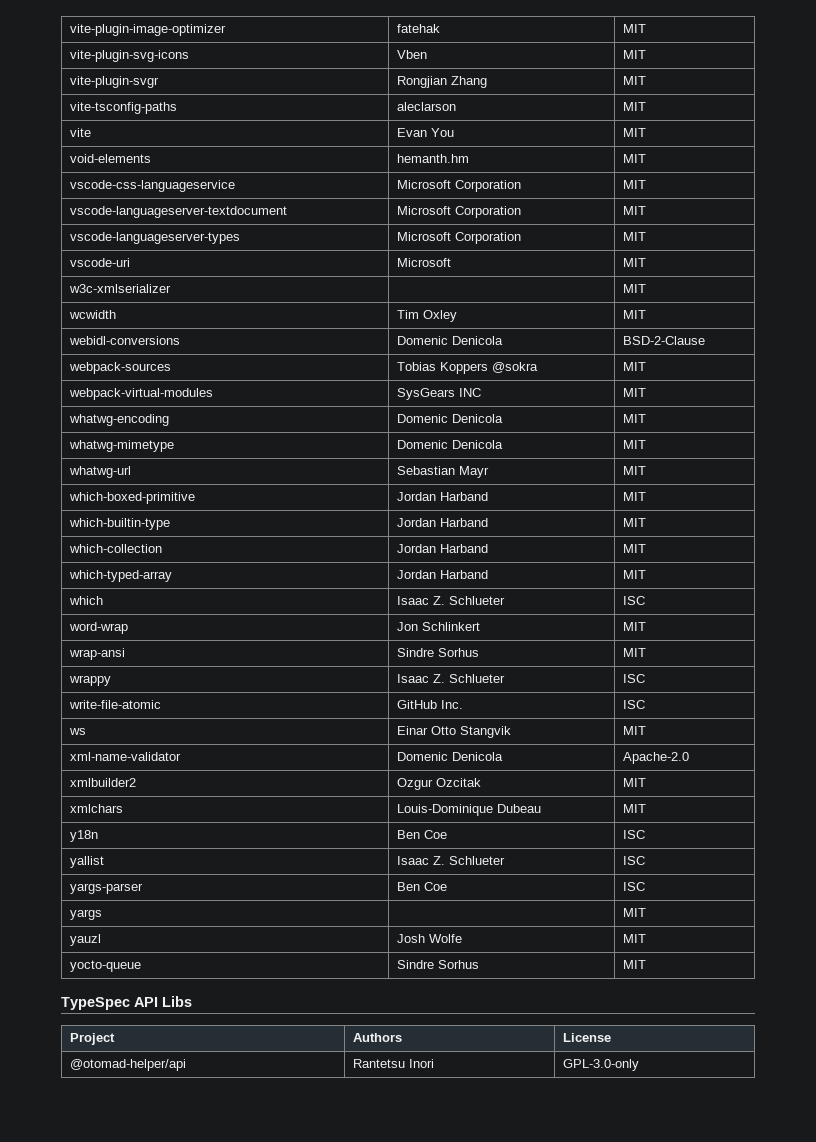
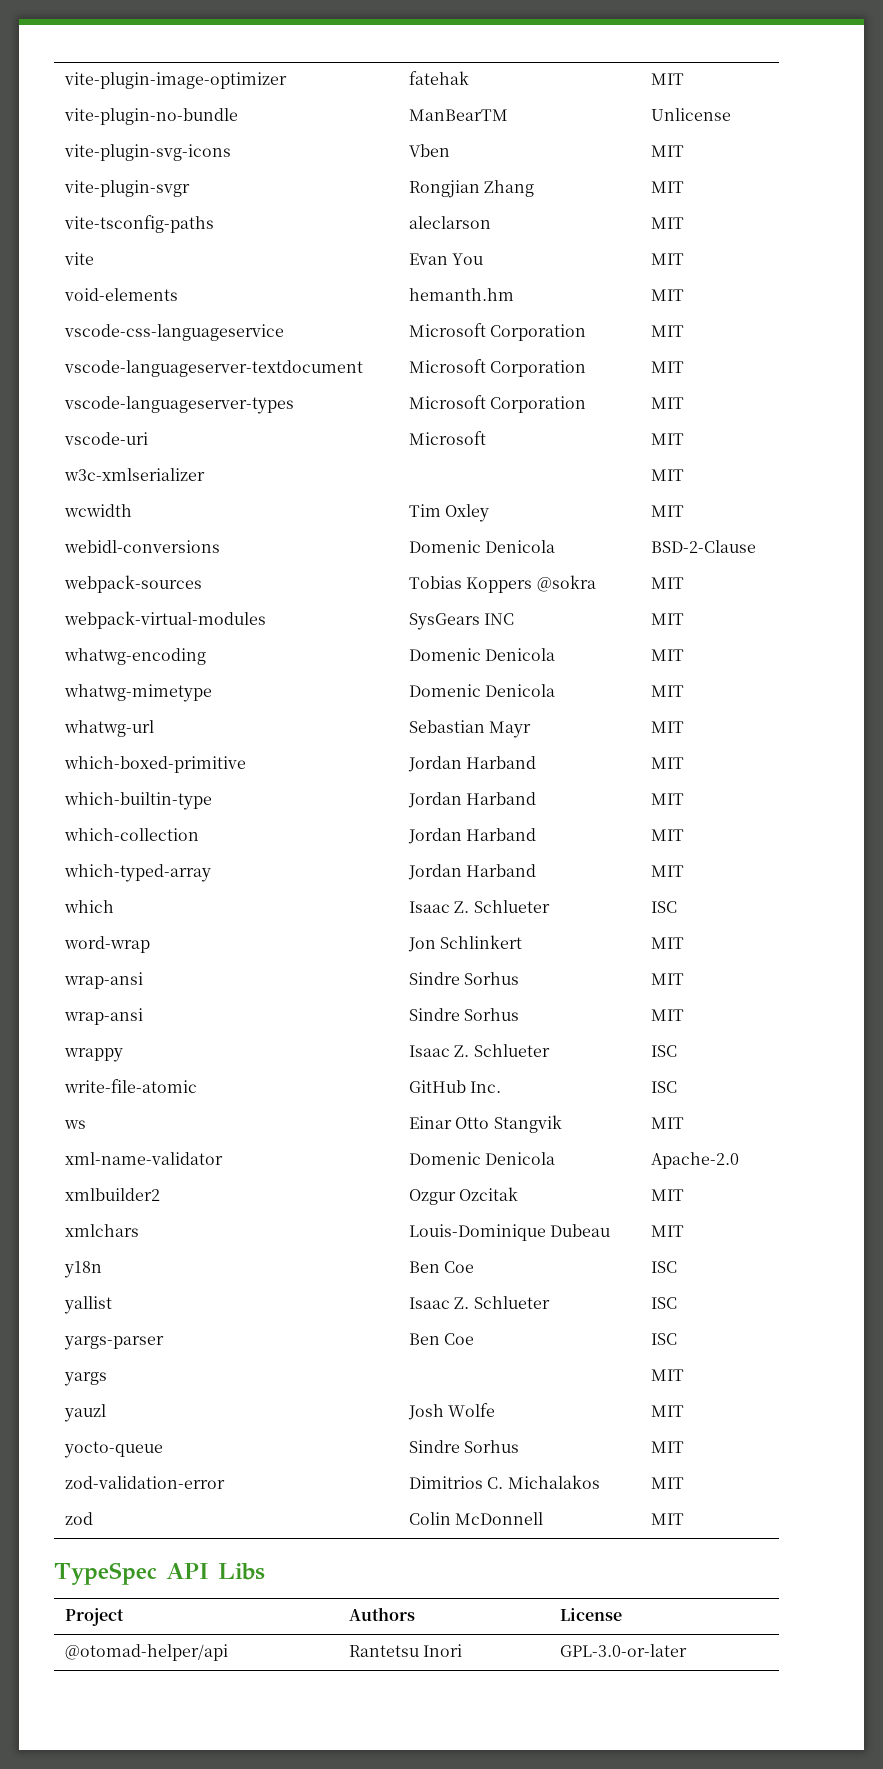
+ vite-plugin-no-bundle | ManBearTM | Unlicense
  word-wrap | Jon Schlinkert | MIT
+ wrap-ansi | Sindre Sorhus | MIT
+ zod-validation-error | Dimitrios C. Michalakos | MIT
+ zod | Colin McDonnell | MIT
- @otomad-helper/api | Rantetsu Inori | GPL-3.0-only
+ @otomad-helper/api | Rantetsu Inori | GPL-3.0-or-later

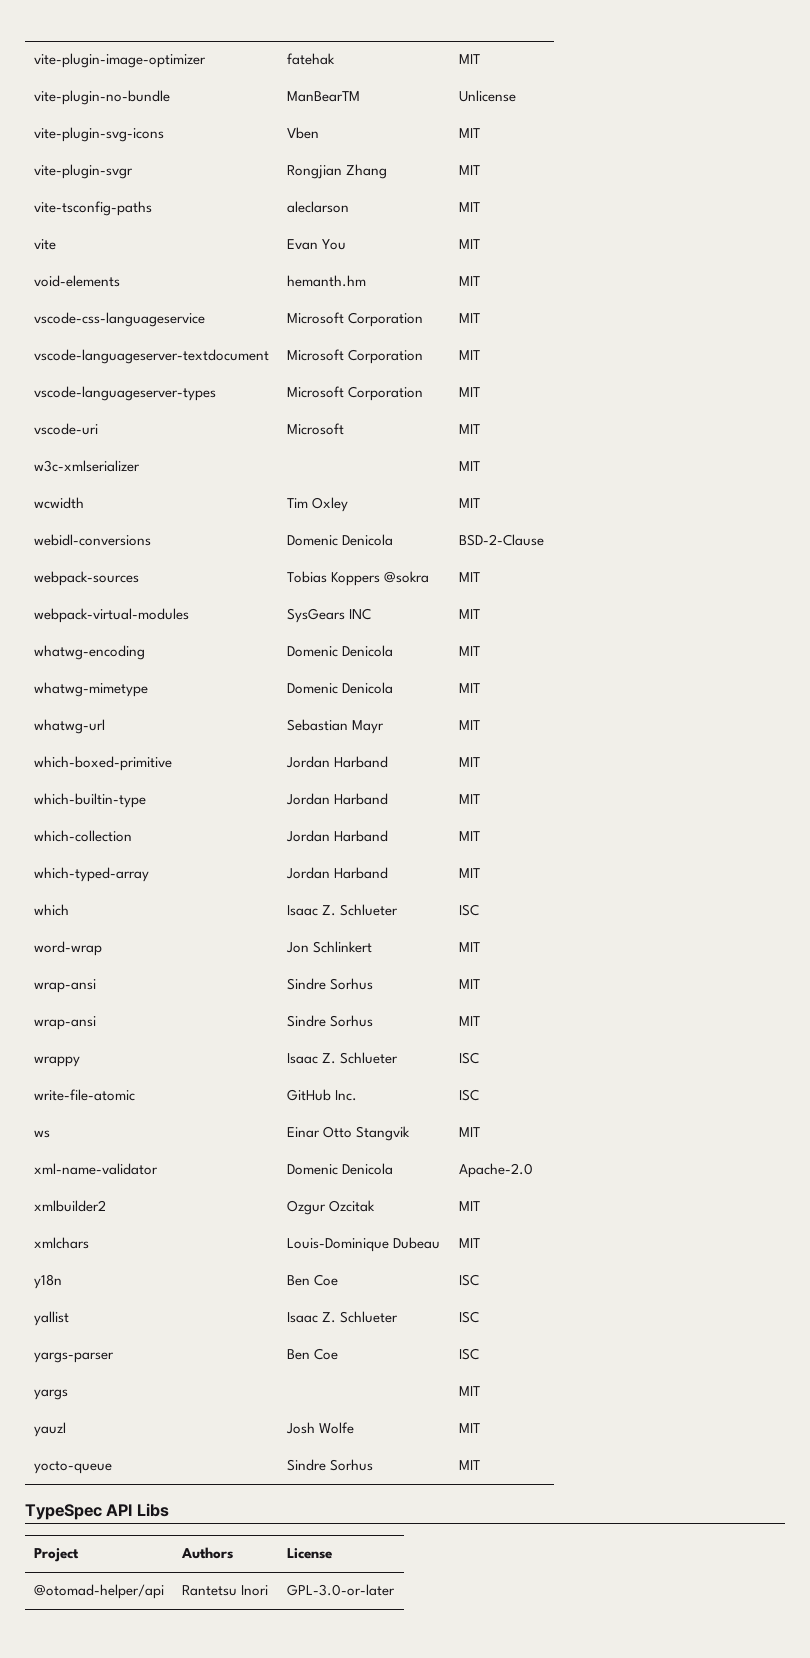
- zod-validation-error | Dimitrios C. Michalakos | MIT
- zod | Colin McDonnell | MIT

